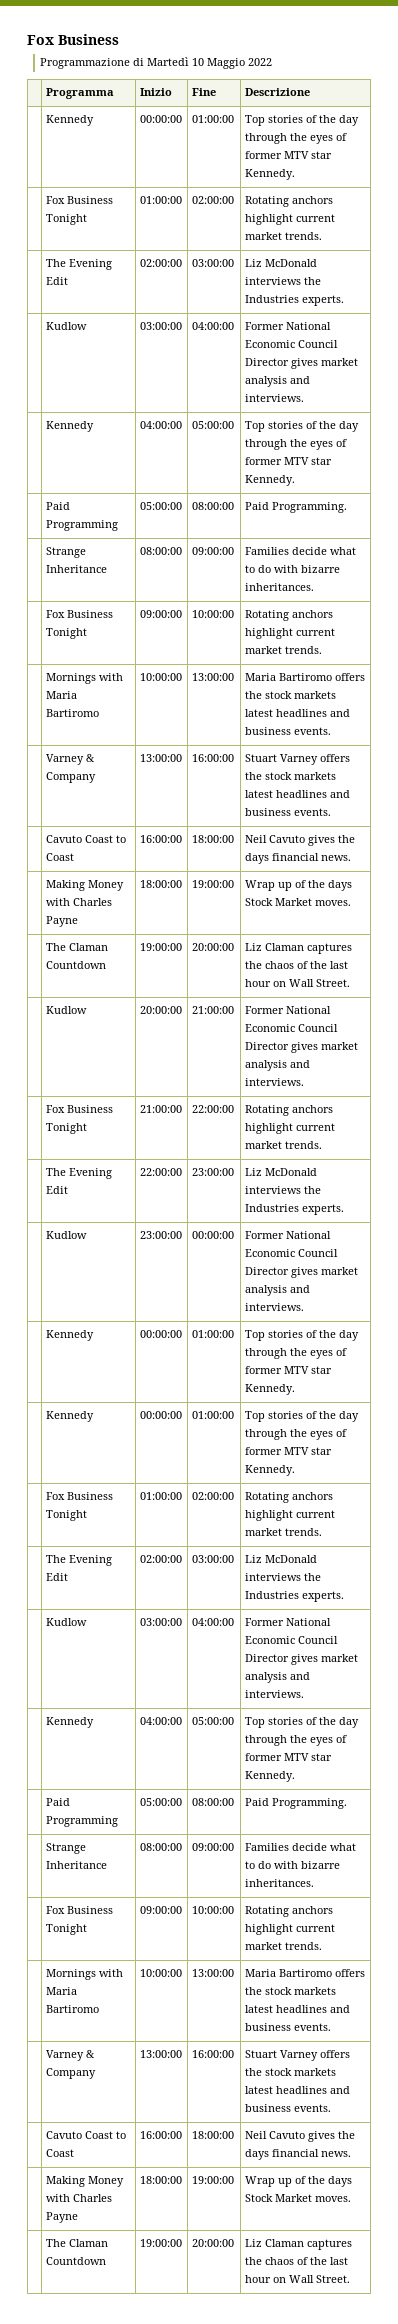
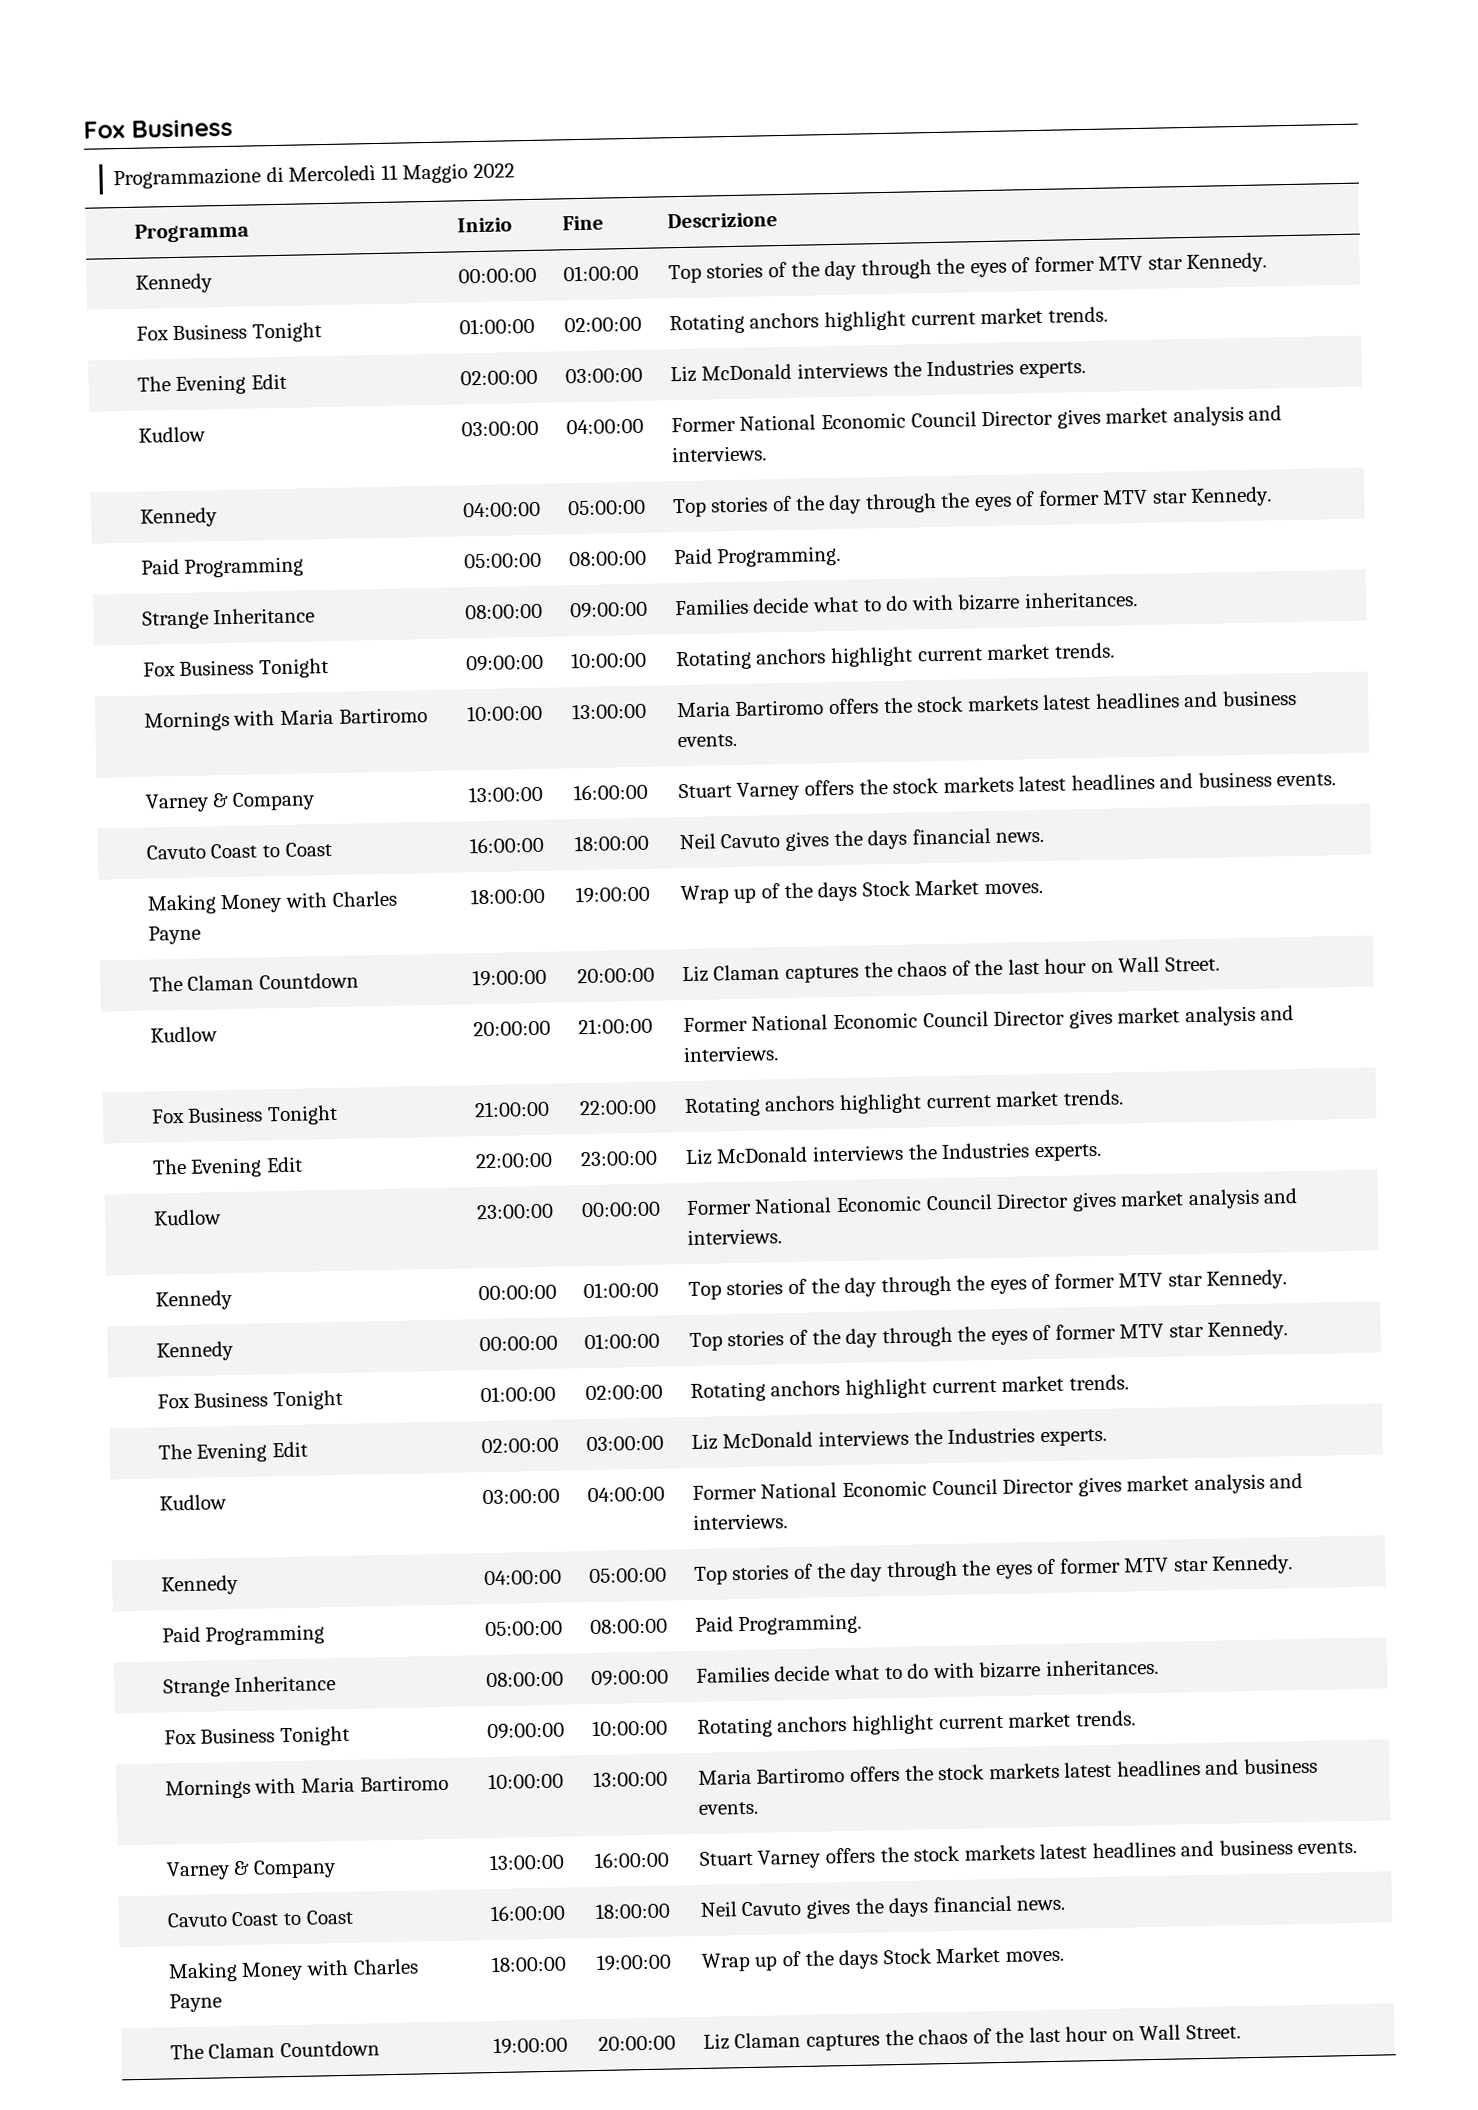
- Programmazione di Martedì 10 Maggio 2022
+ Programmazione di Mercoledì 11 Maggio 2022

